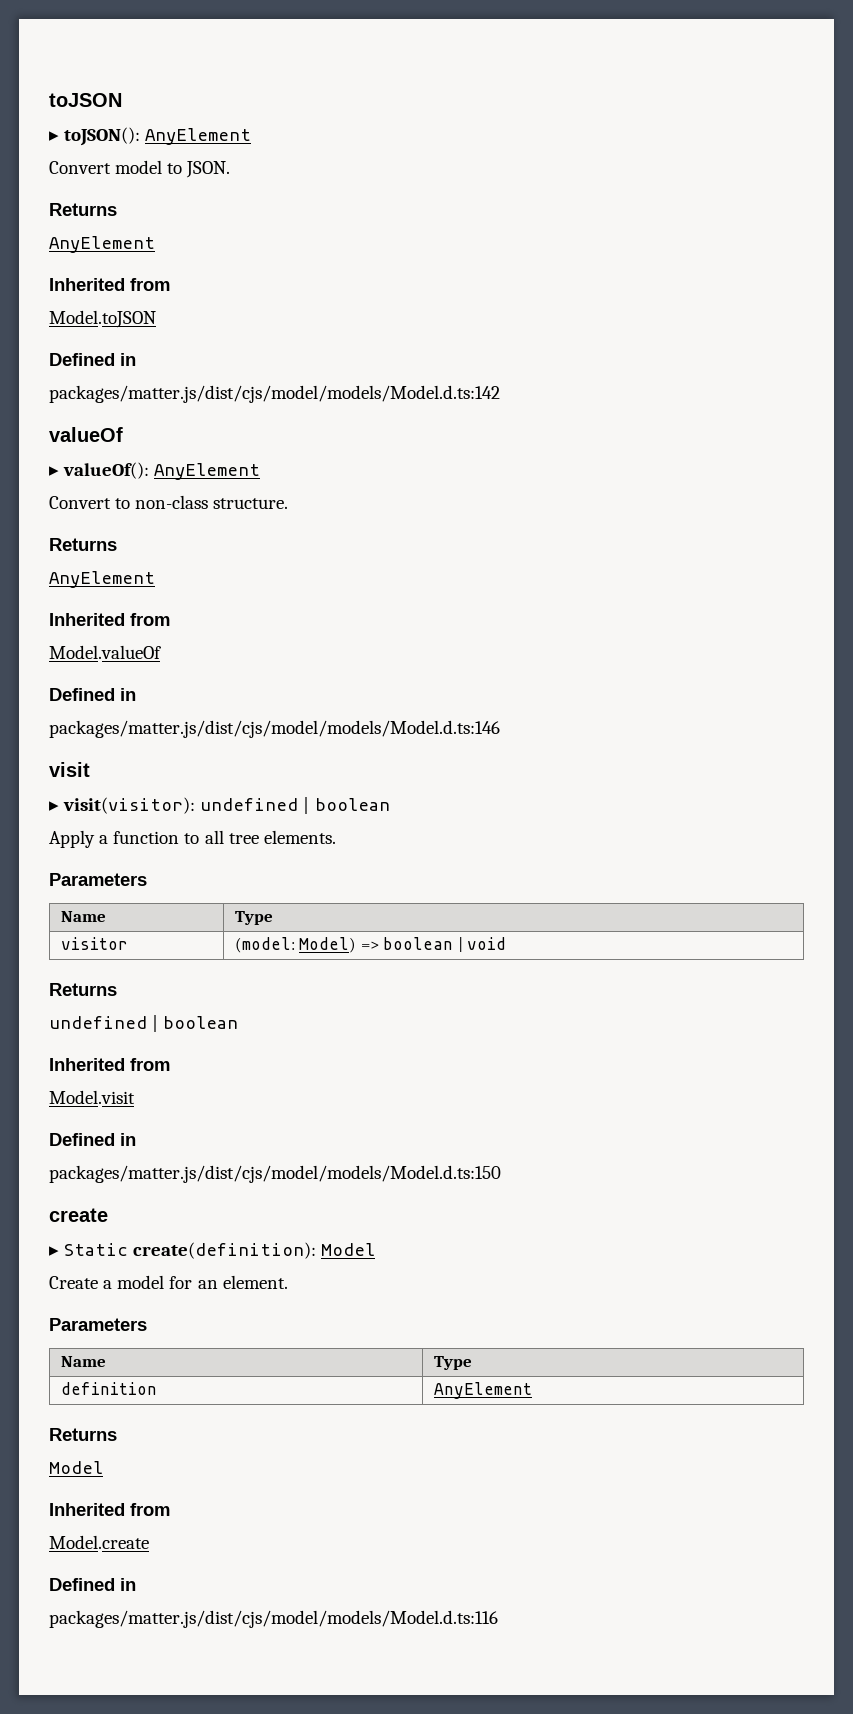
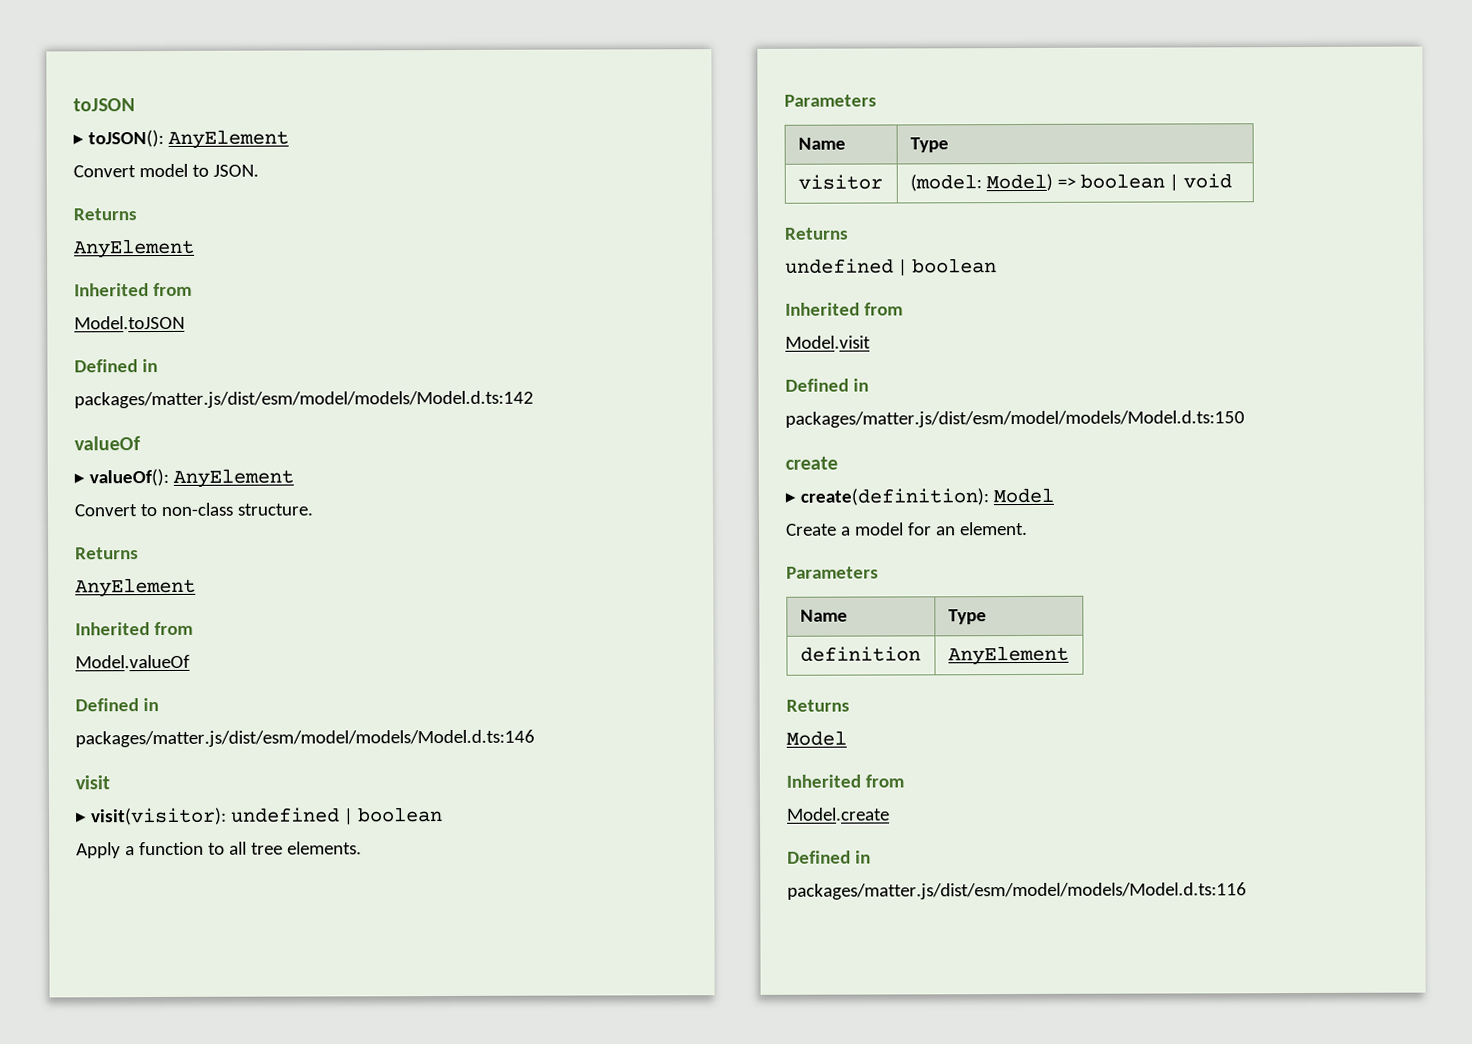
- packages/matter.js/dist/cjs/model/models/Model.d.ts:142
+ packages/matter.js/dist/esm/model/models/Model.d.ts:142
- packages/matter.js/dist/cjs/model/models/Model.d.ts:146
+ packages/matter.js/dist/esm/model/models/Model.d.ts:146
- packages/matter.js/dist/cjs/model/models/Model.d.ts:150
+ packages/matter.js/dist/esm/model/models/Model.d.ts:150
- ▸ Static create(definition): Model
+ ▸ create(definition): Model
- packages/matter.js/dist/cjs/model/models/Model.d.ts:116
+ packages/matter.js/dist/esm/model/models/Model.d.ts:116

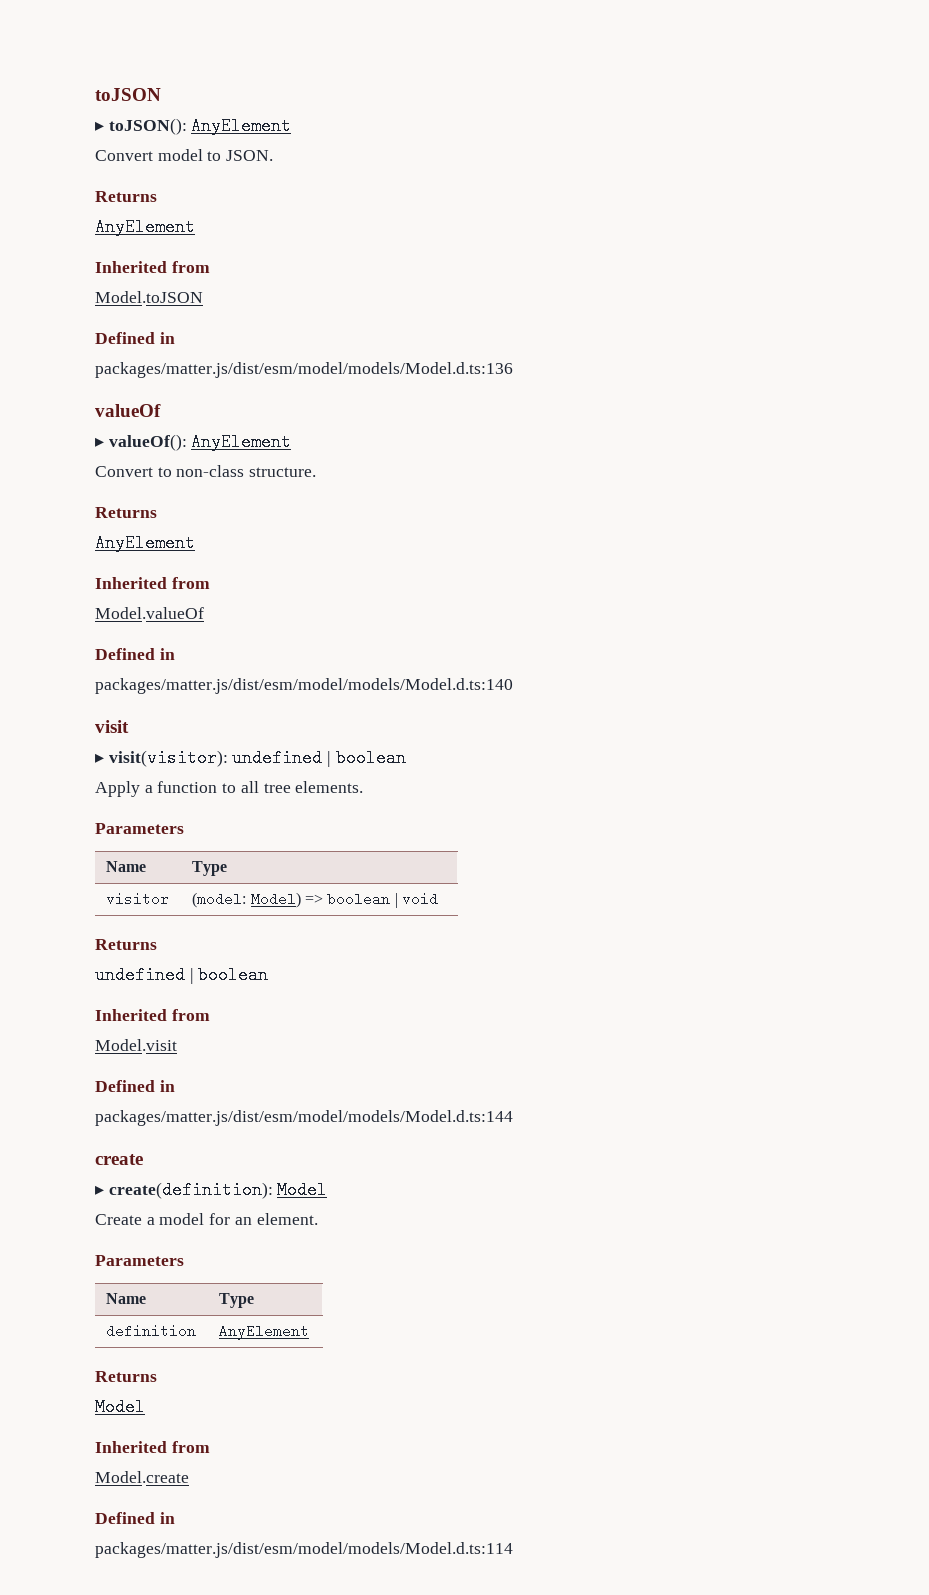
- packages/matter.js/dist/esm/model/models/Model.d.ts:142
+ packages/matter.js/dist/esm/model/models/Model.d.ts:136
- packages/matter.js/dist/esm/model/models/Model.d.ts:146
+ packages/matter.js/dist/esm/model/models/Model.d.ts:140
- packages/matter.js/dist/esm/model/models/Model.d.ts:150
+ packages/matter.js/dist/esm/model/models/Model.d.ts:144
- packages/matter.js/dist/esm/model/models/Model.d.ts:116
+ packages/matter.js/dist/esm/model/models/Model.d.ts:114

